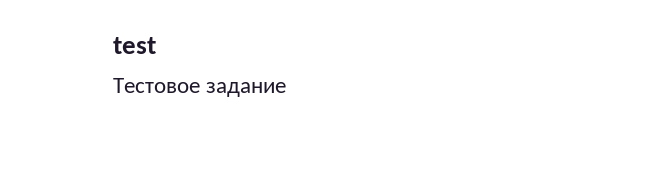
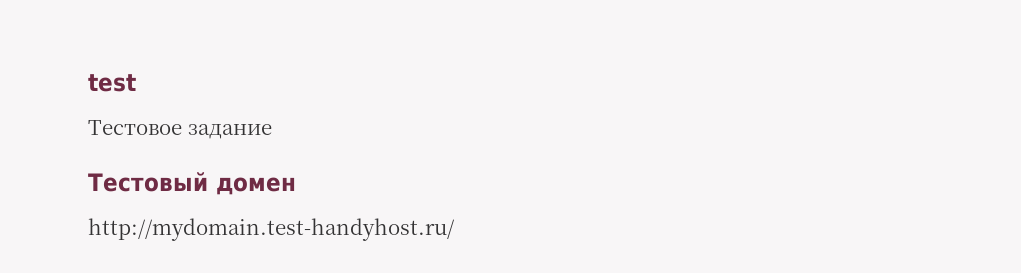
+ Тестовый домен
+ http://mydomain.test-handyhost.ru/

